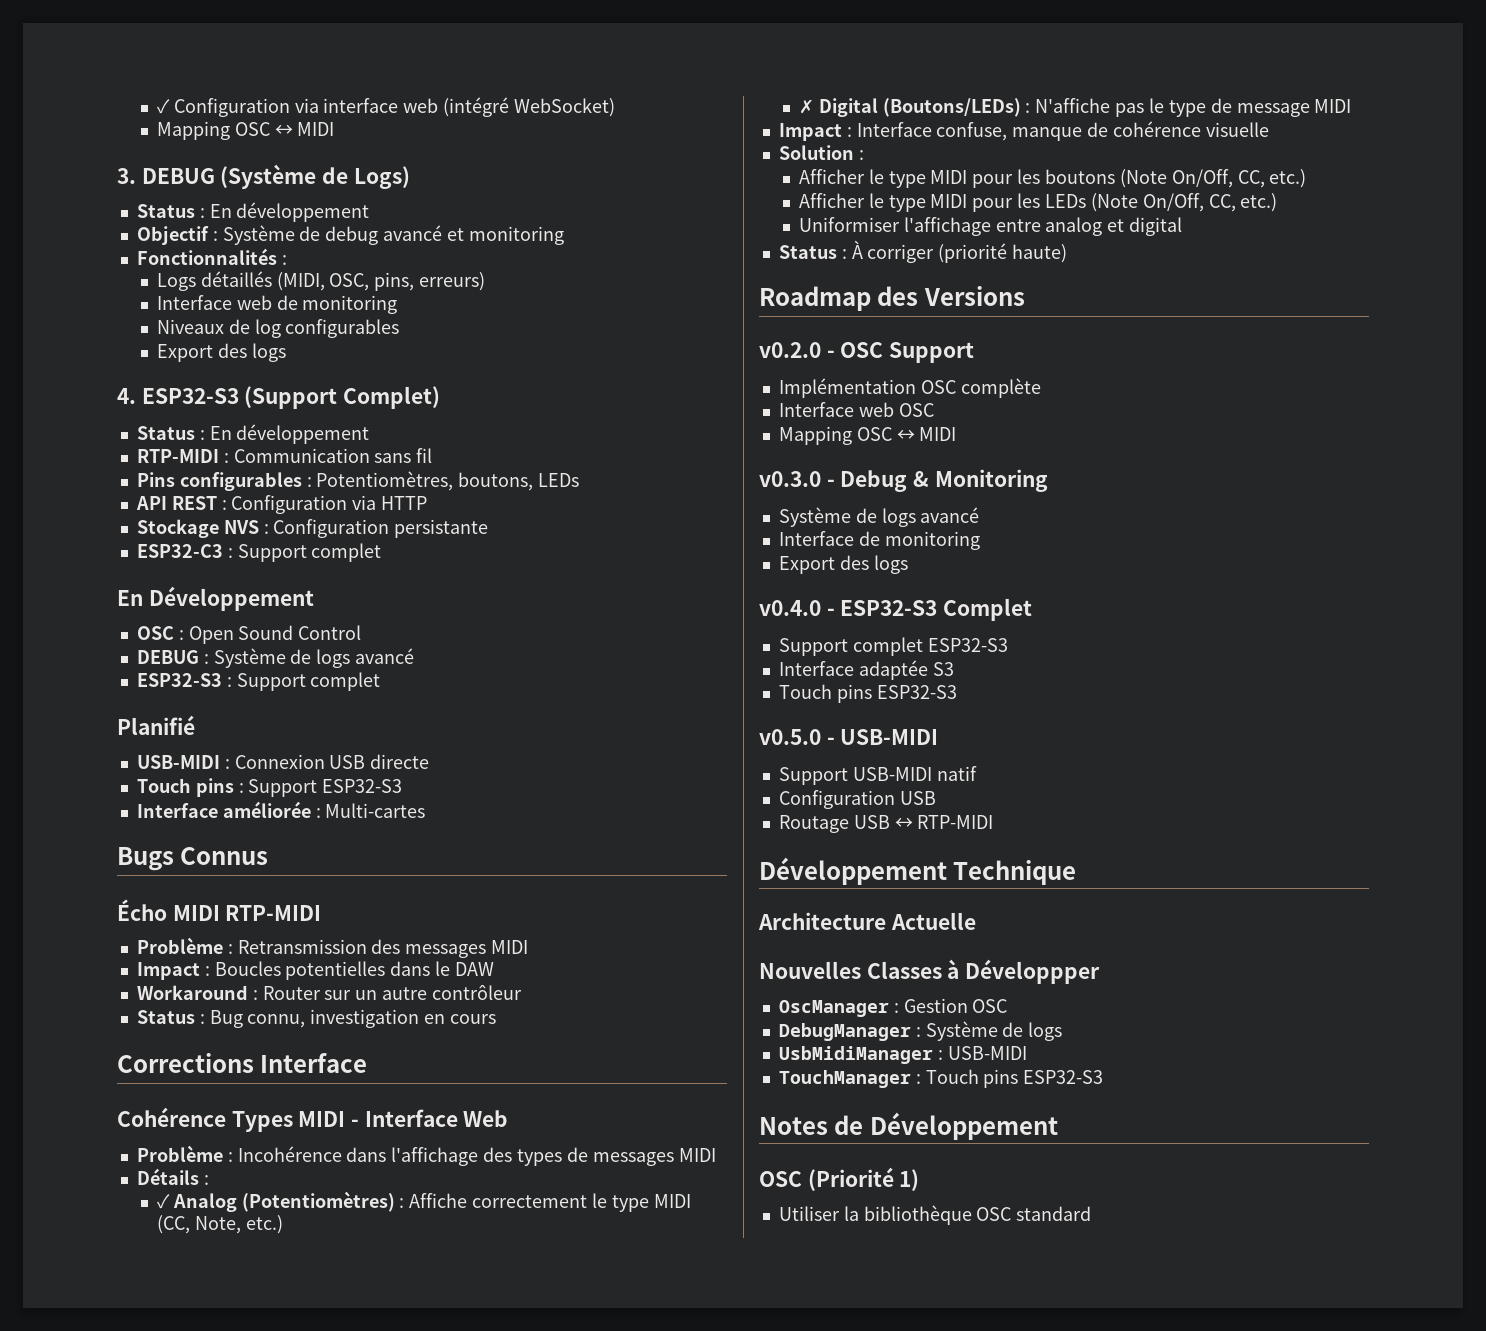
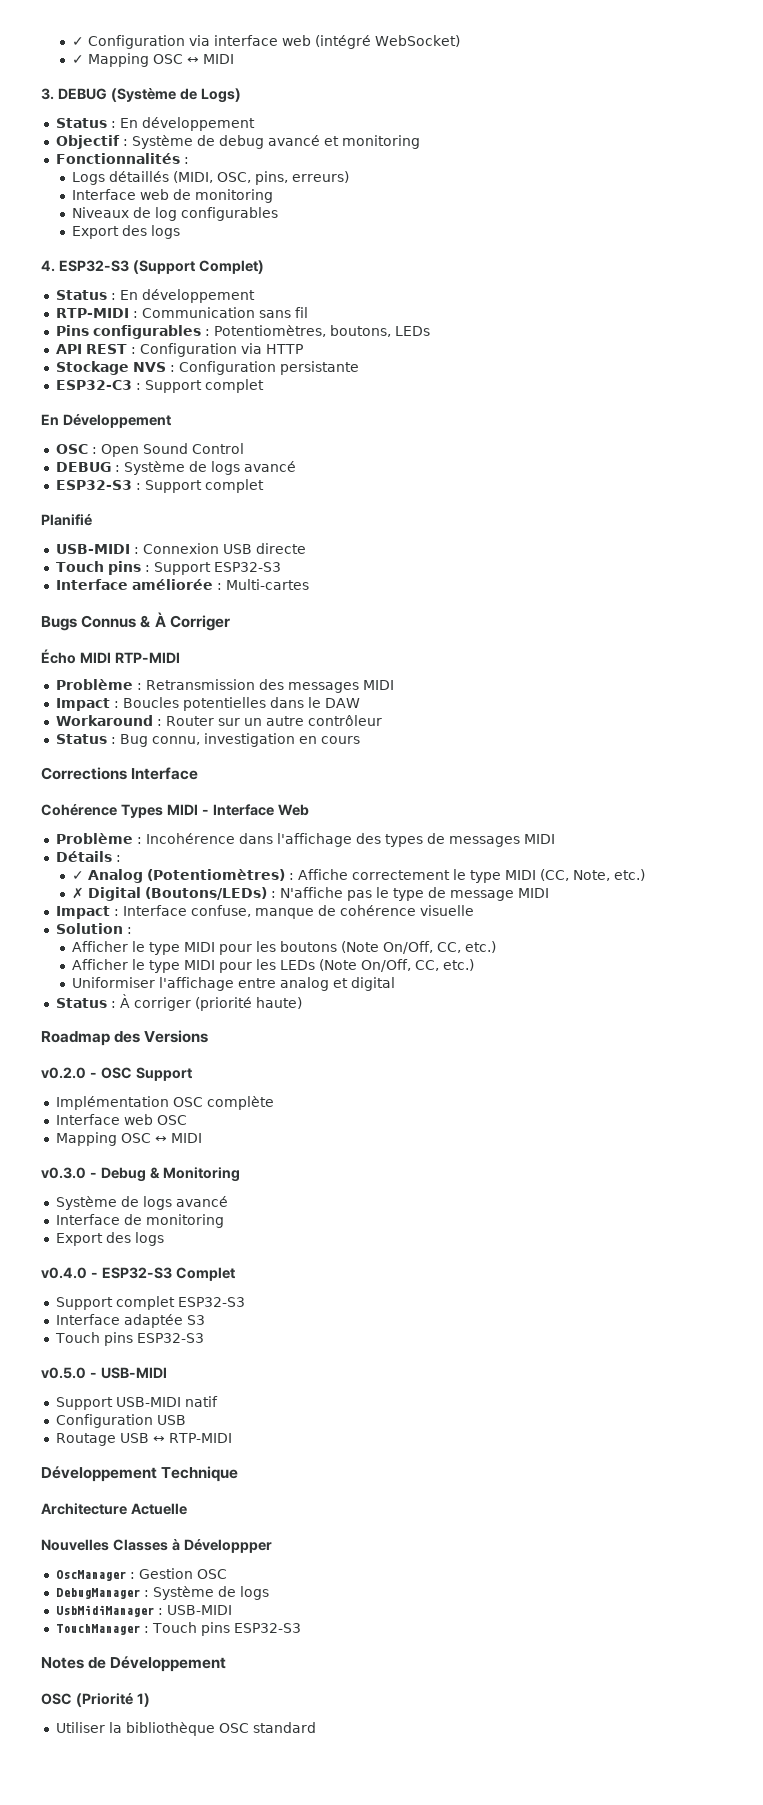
  ✓ Configuration via interface web (intégré WebSocket)
- Mapping OSC ↔ MIDI
+ ✓ Mapping OSC ↔ MIDI
- Bugs Connus
+ Bugs Connus & À Corriger

